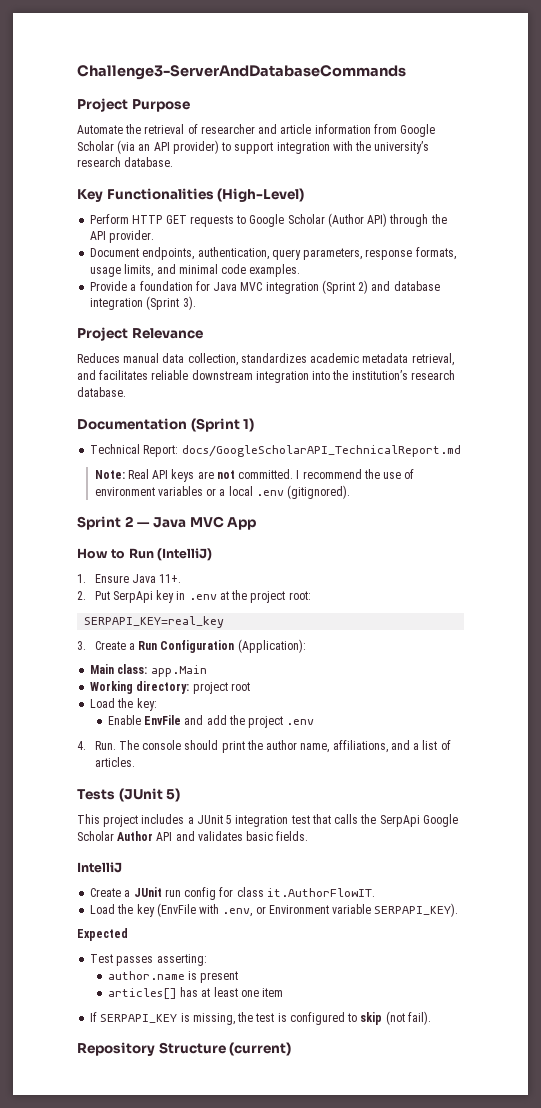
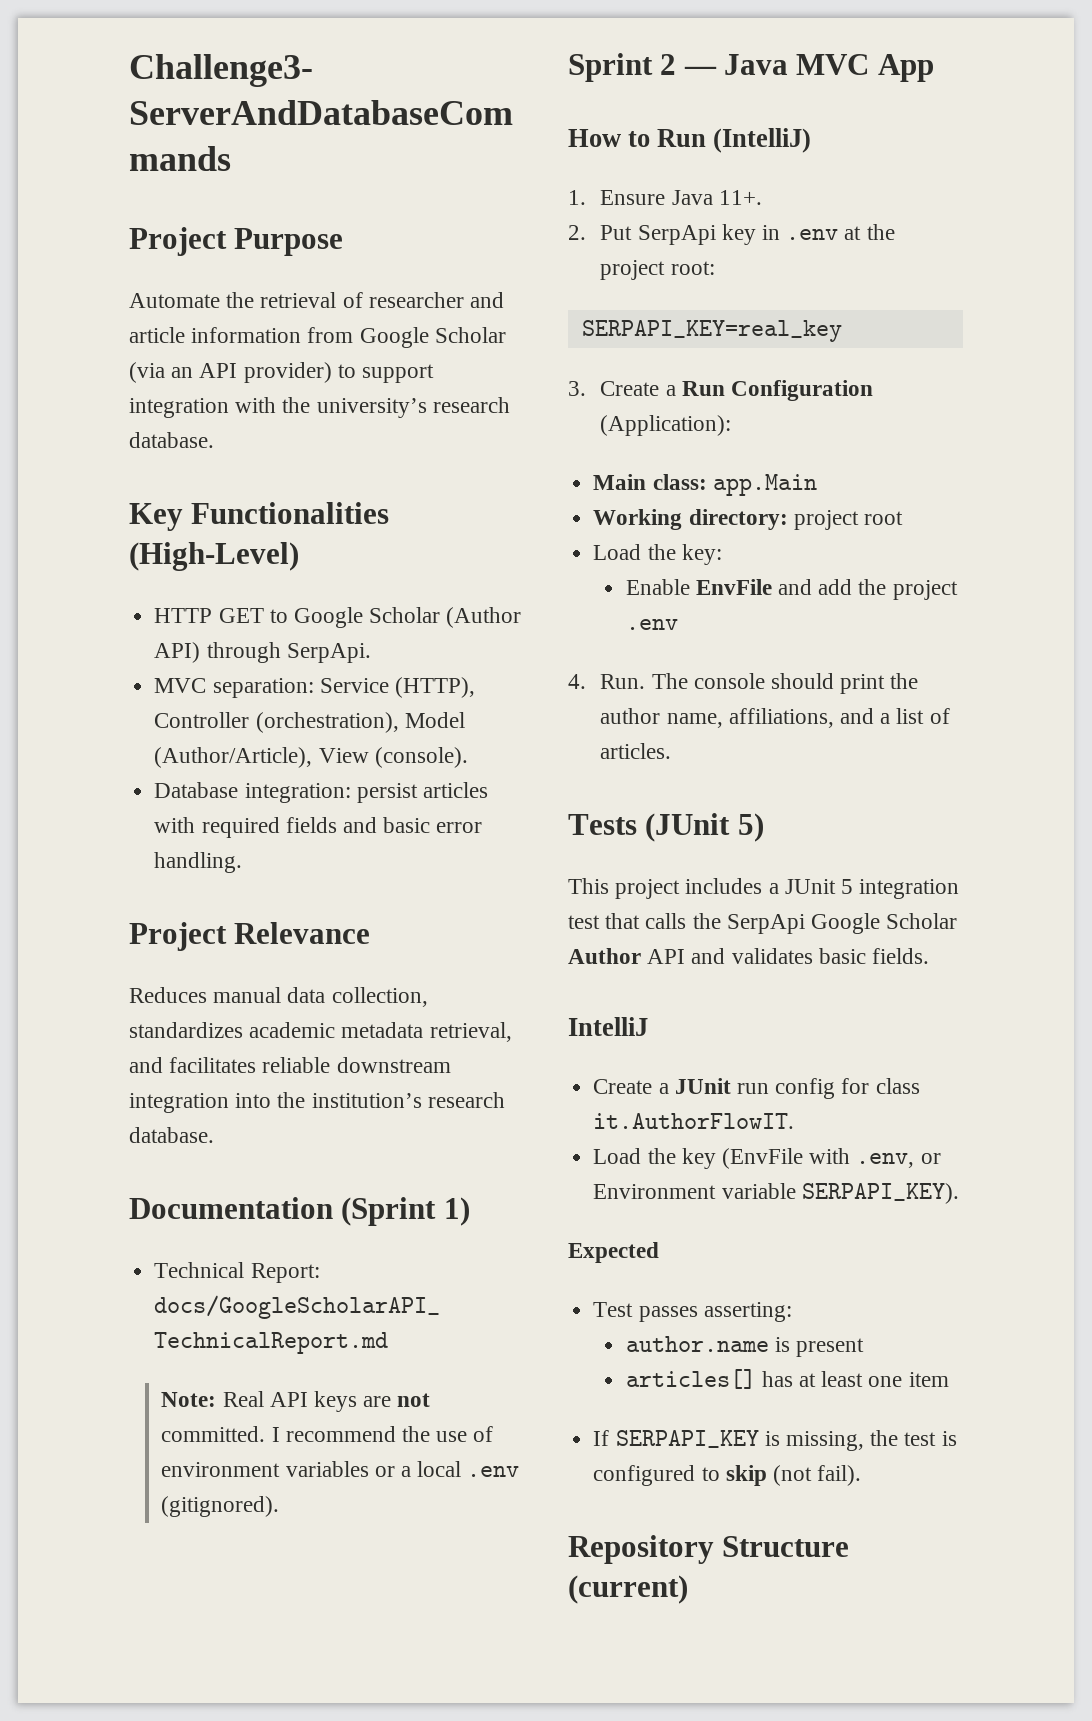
- Perform HTTP GET requests to Google Scholar (Author API) through the API provider.
- Document endpoints, authentication, query parameters, response formats, usage limits, and minimal code examples.
- Provide a foundation for Java MVC integration (Sprint 2) and database integration (Sprint 3).
+ HTTP GET to Google Scholar (Author API) through SerpApi.
+ MVC separation: Service (HTTP), Controller (orchestration), Model (Author/Article), View (console).
+ Database integration: persist articles with required fields and basic error handling.

